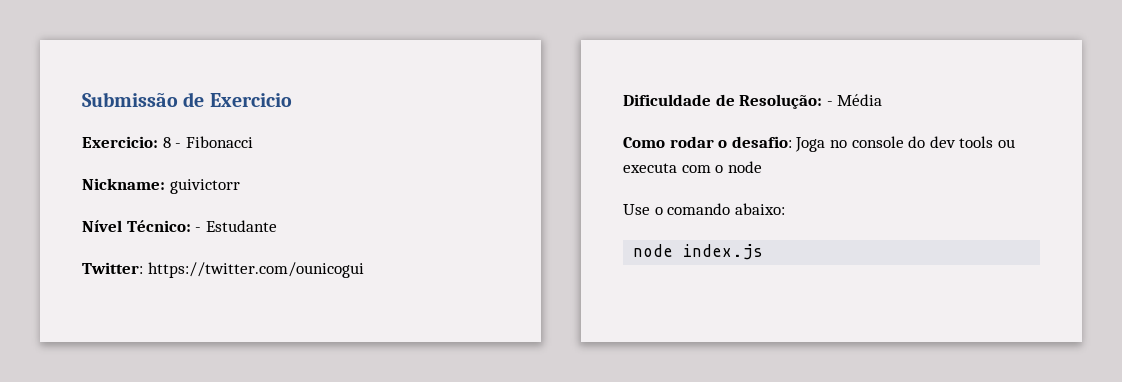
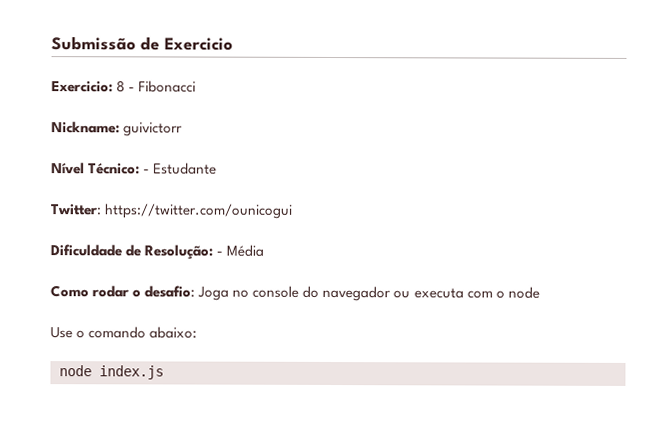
- Como rodar o desafio: Joga no console do dev tools ou executa com o node
+ Como rodar o desafio: Joga no console do navegador ou executa com o node

